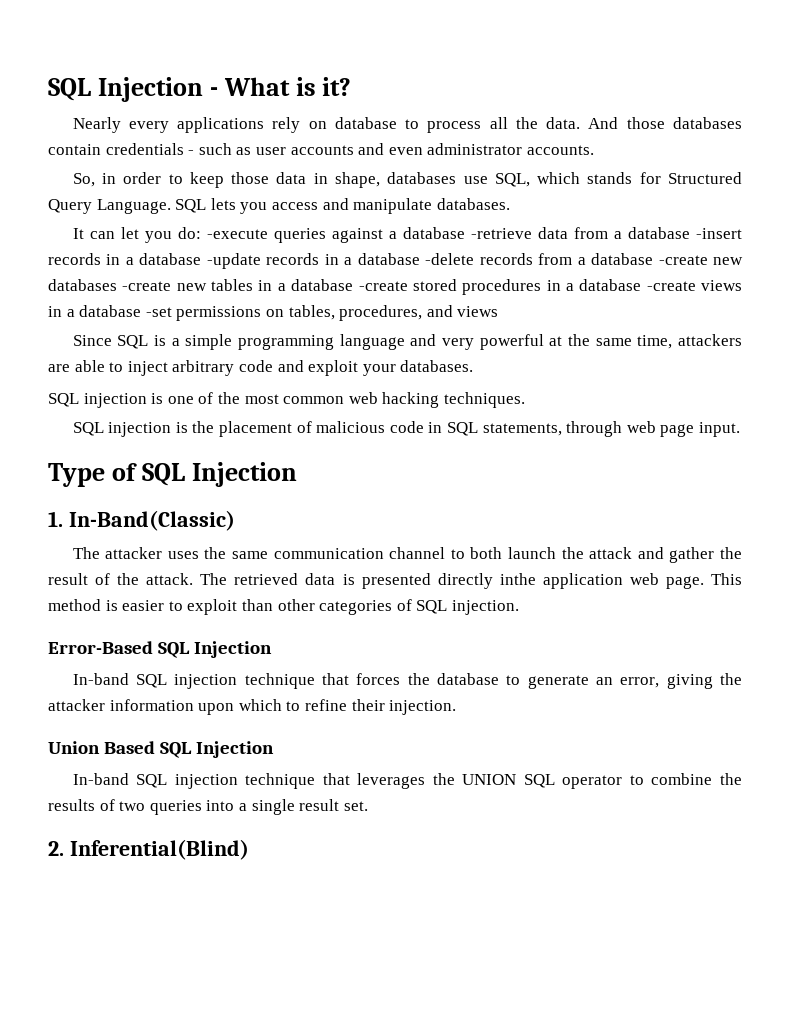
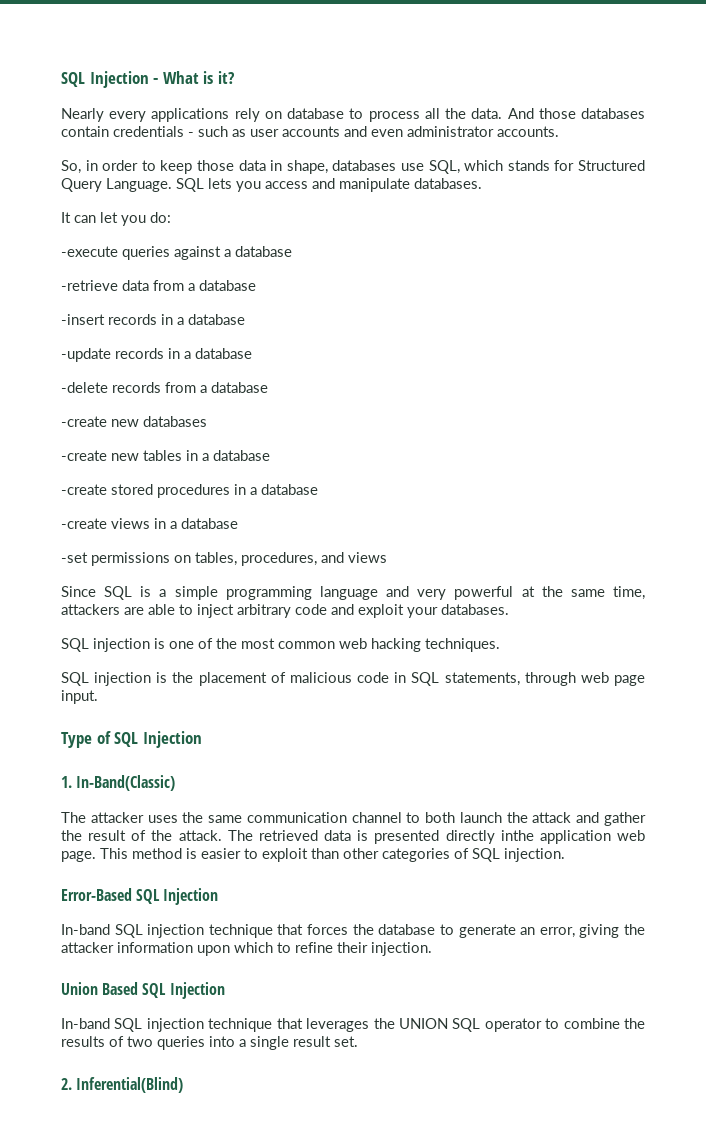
- It can let you do: -execute queries against a database -retrieve data from a database -insert records in a database -update records in a database -delete records from a database -create new databases -create new tables in a database -create stored procedures in a database -create views in a database -set permissions on tables, procedures, and views
+ It can let you do:
+ -execute queries against a database
+ -retrieve data from a database
+ -insert records in a database
+ -update records in a database
+ -delete records from a database
+ -create new databases
+ -create new tables in a database
+ -create stored procedures in a database
+ -create views in a database
+ -set permissions on tables, procedures, and views

